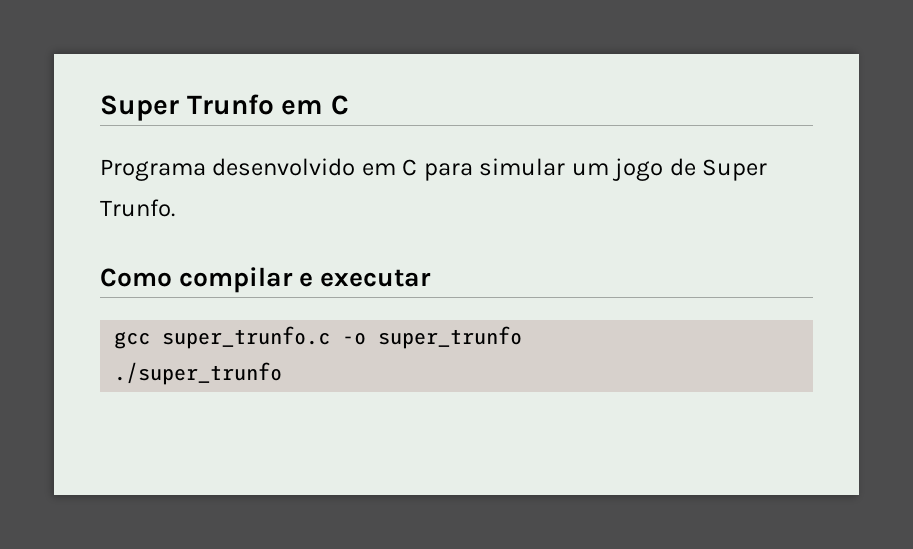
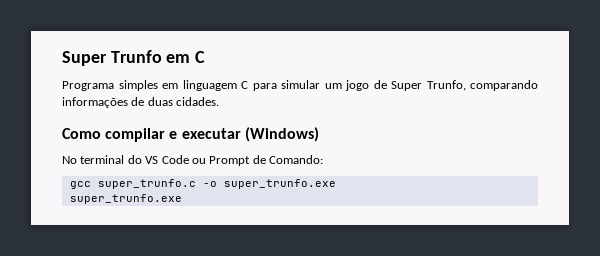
- Programa desenvolvido em C para simular um jogo de Super Trunfo.
- Como compilar e executar
+ Programa simples em linguagem C para simular um jogo de Super Trunfo, comparando informações de duas cidades.
+ Como compilar e executar (Windows)
+ No terminal do VS Code ou Prompt de Comando:
- gcc super_trunfo.c -o super_trunfo
- ./super_trunfo
+ gcc super_trunfo.c -o super_trunfo.exe
+ super_trunfo.exe

